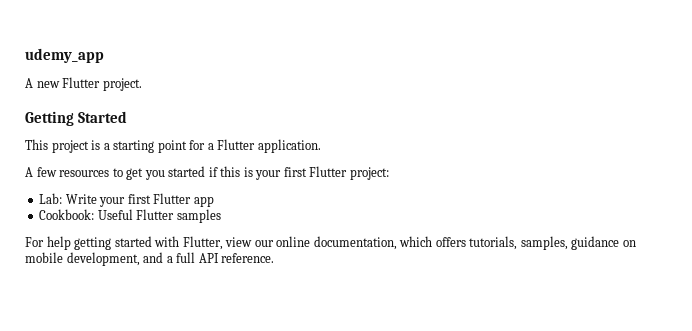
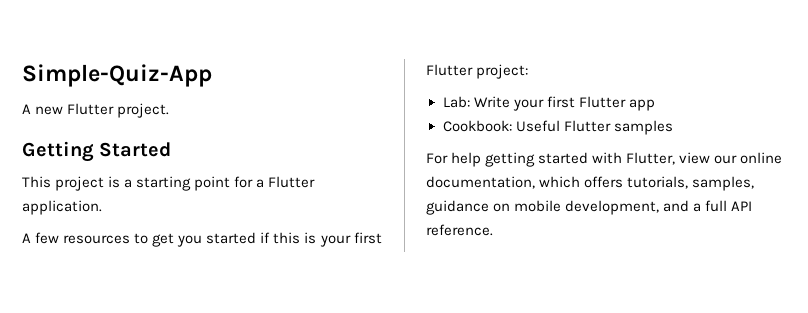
- udemy_app
+ Simple-Quiz-App

